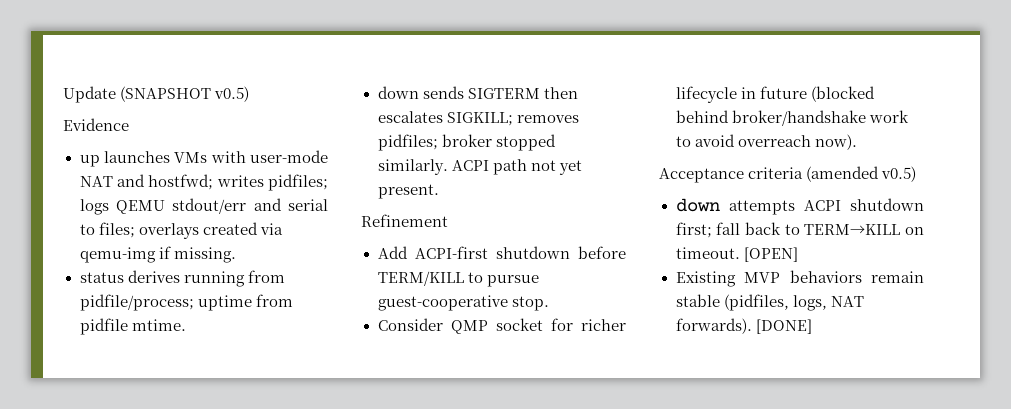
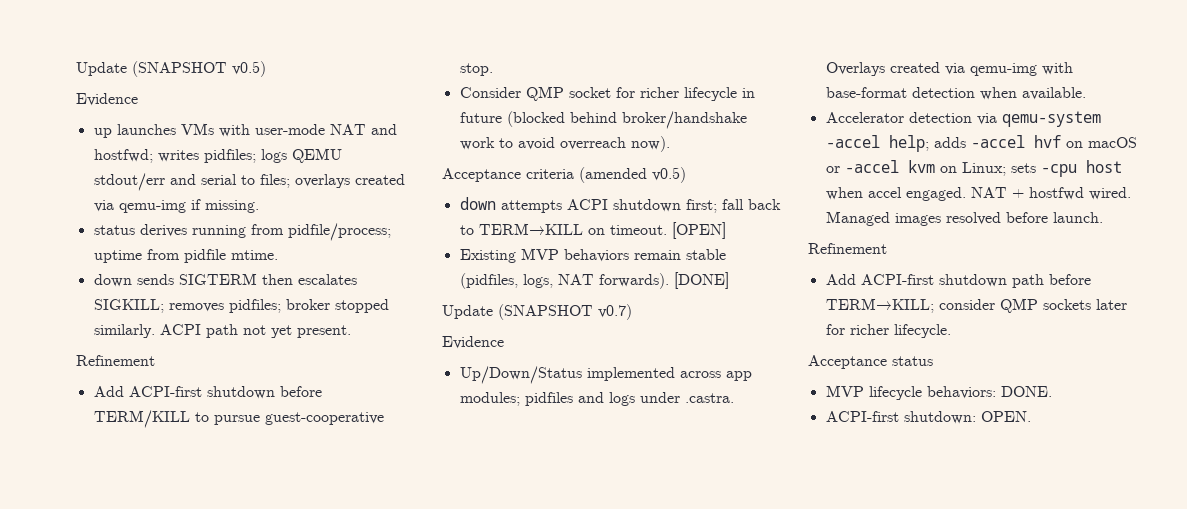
+ Update (SNAPSHOT v0.7)
+ Evidence
+ Up/Down/Status implemented across app modules; pidfiles and logs under .castra. Overlays created via qemu-img with base-format detection when available.
+ Accelerator detection via qemu-system -accel help; adds -accel hvf on macOS or -accel kvm on Linux; sets -cpu host when accel engaged. NAT + hostfwd wired. Managed images resolved before launch.
+ Refinement
+ Add ACPI-first shutdown path before TERM→KILL; consider QMP sockets later for richer lifecycle.
+ Acceptance status
+ MVP lifecycle behaviors: DONE.
+ ACPI-first shutdown: OPEN.

